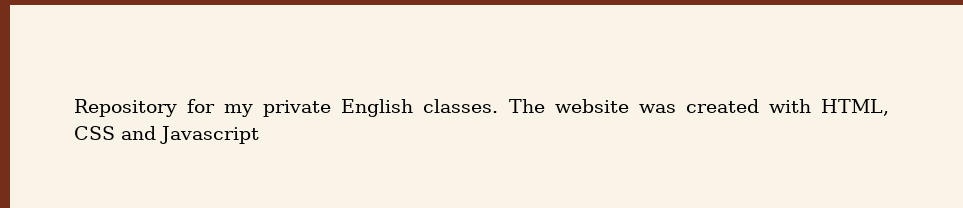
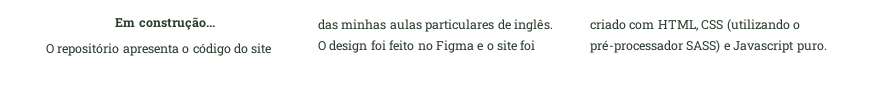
- Repository for my private English classes. The website was created with HTML, CSS and Javascript
+ Em construção...
+ O repositório apresenta o código do site das minhas aulas particulares de inglês. O design foi feito no Figma e o site foi criado com HTML, CSS (utilizando o pré-processador SASS) e Javascript puro.

